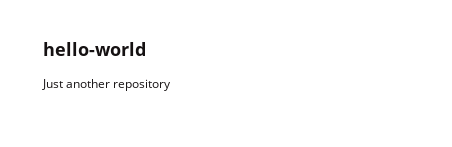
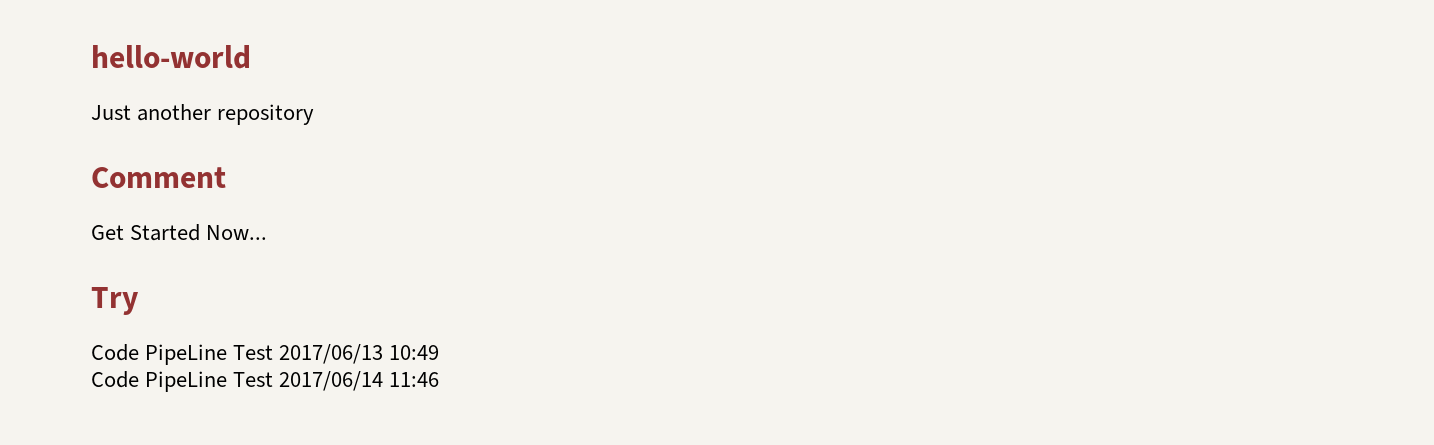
+ Comment
+ Get Started Now...
+ Try
+ Code PipeLine Test 2017/06/13 10:49
+ Code PipeLine Test 2017/06/14 11:46

